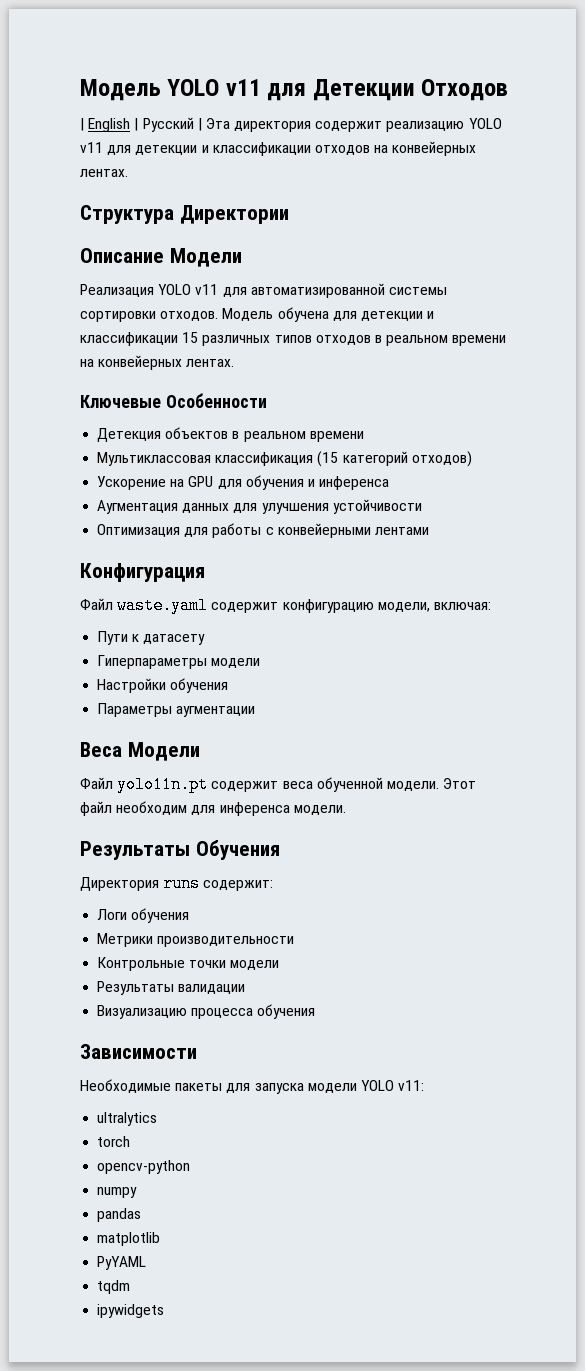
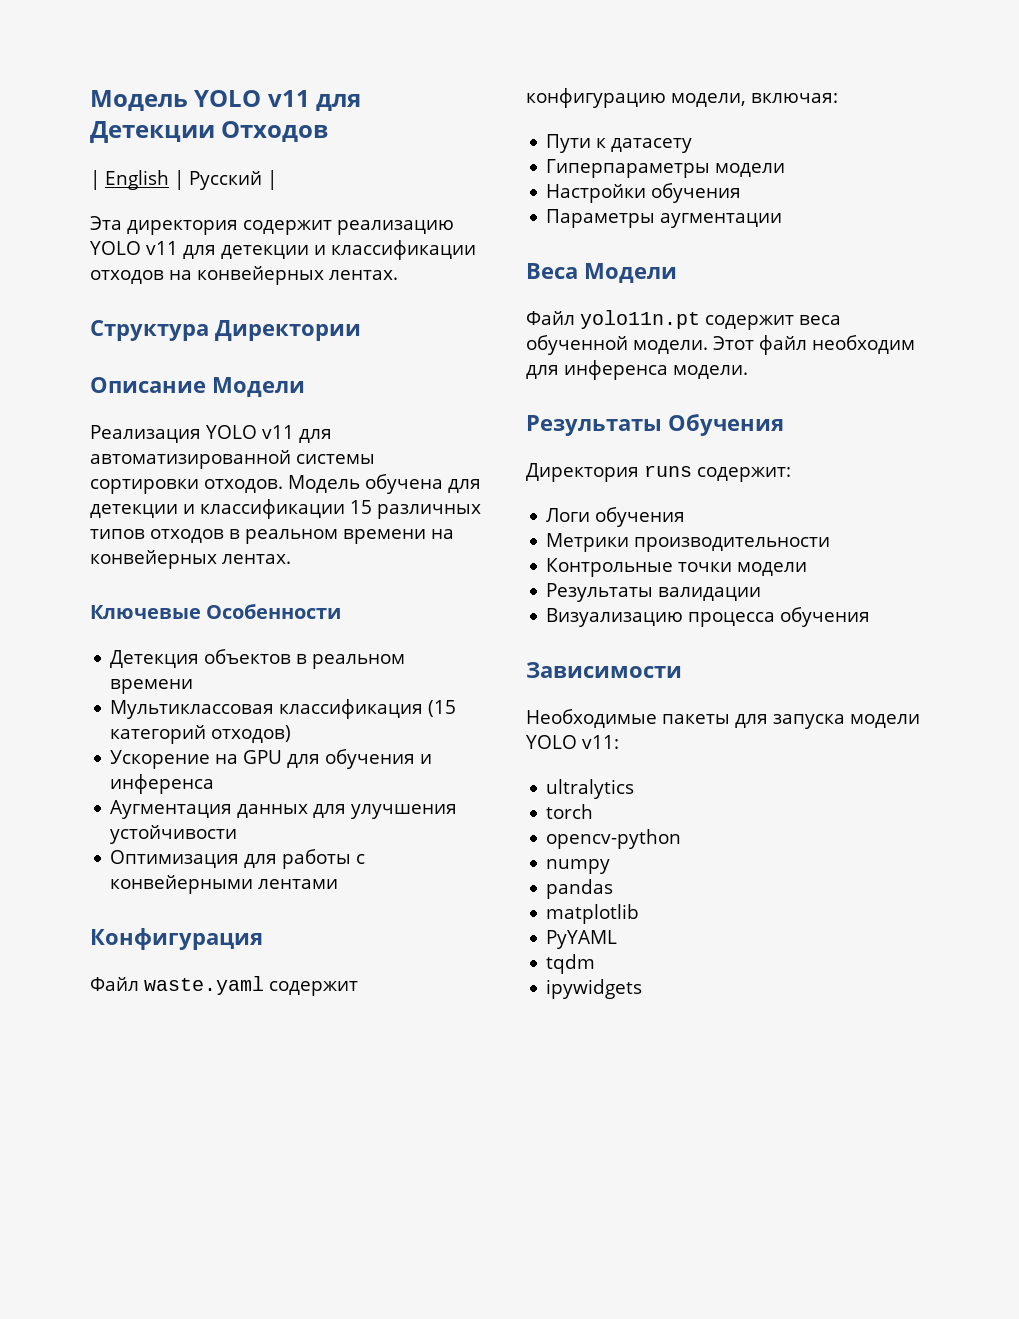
- | English | Русский | Эта директория содержит реализацию YOLO v11 для детекции и классификации отходов на конвейерных лентах.
+ | English | Русский |
+ Эта директория содержит реализацию YOLO v11 для детекции и классификации отходов на конвейерных лентах.

